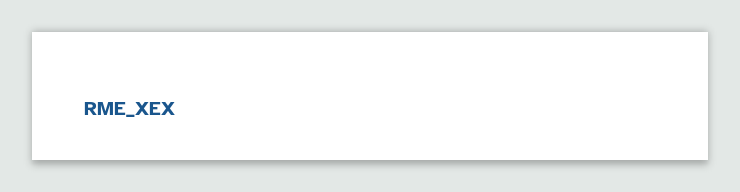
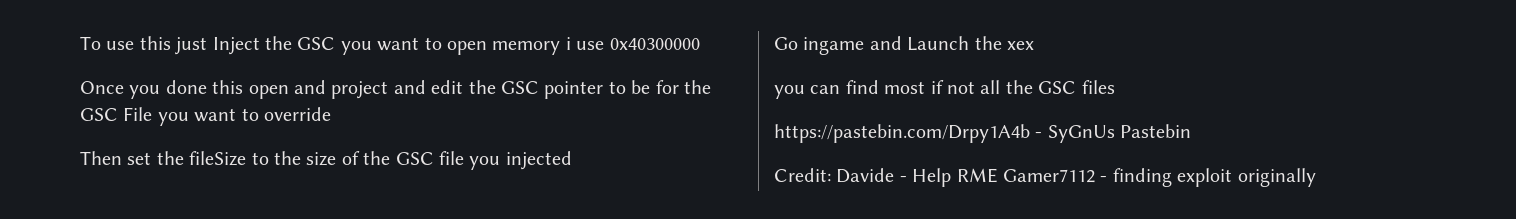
- RME_XEX
+ To use this just Inject the GSC you want to open memory i use 0x40300000
+ Once you done this open and project and edit the GSC pointer to be for the GSC File you want to override
+ Then set the fileSize to the size of the GSC file you injected
+ Go ingame and Launch the xex
+ you can find most if not all the GSC files
+ https://pastebin.com/Drpy1A4b - SyGnUs Pastebin
+ Credit: Davide - Help RME Gamer7112 - finding exploit originally

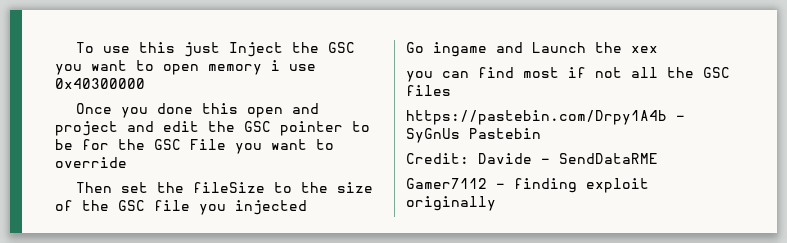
- Credit: Davide - Help RME Gamer7112 - finding exploit originally
+ Credit: Davide - SendDataRME
+ Gamer7112 - finding exploit originally

